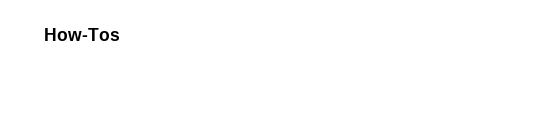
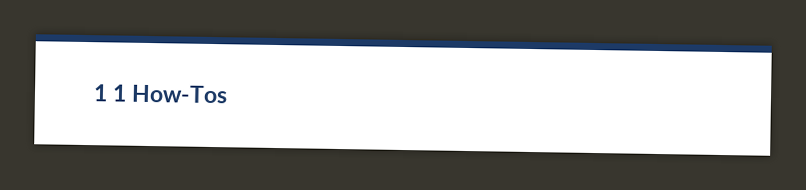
- How-Tos
+ 1 1 How-Tos

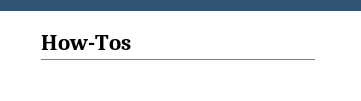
- 1 1 How-Tos
+ How-Tos

